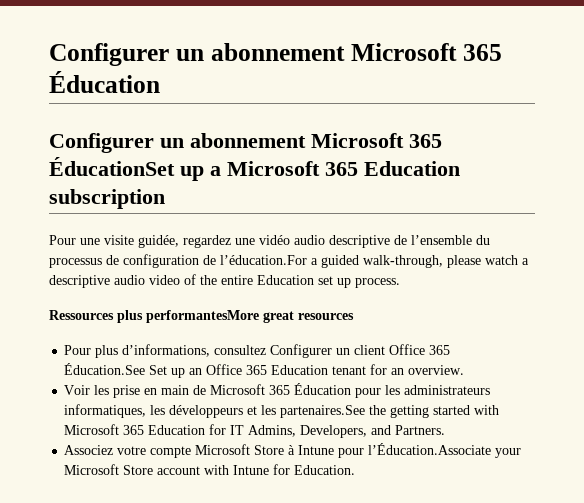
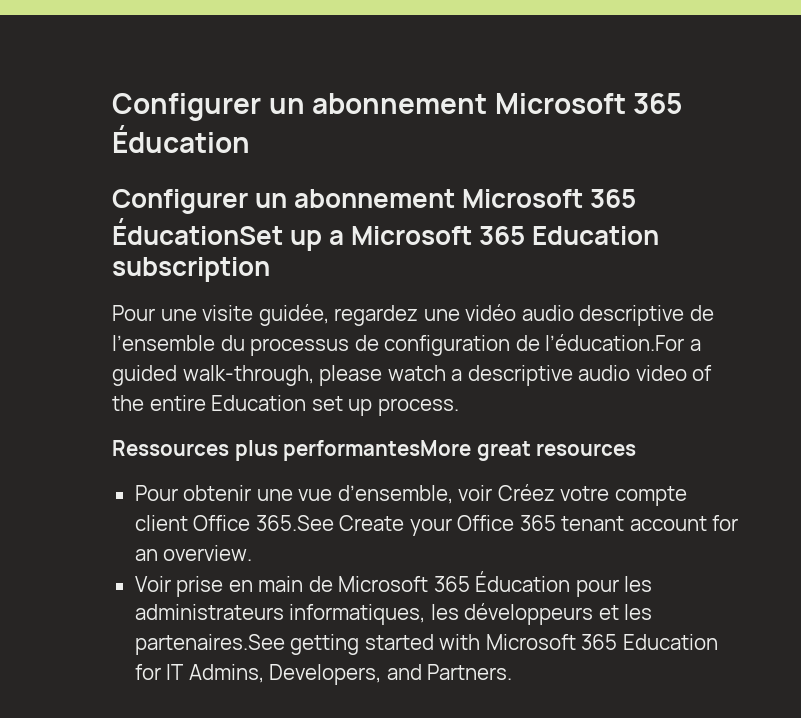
- Pour plus d’informations, consultez Configurer un client Office 365 Éducation.See Set up an Office 365 Education tenant for an overview.
+ Pour obtenir une vue d’ensemble, voir Créez votre compte client Office 365.See Create your Office 365 tenant account for an overview.
- Voir les prise en main de Microsoft 365 Éducation pour les administrateurs informatiques, les développeurs et les partenaires.See the getting started with Microsoft 365 Education for IT Admins, Developers, and Partners.
+ Voir prise en main de Microsoft 365 Éducation pour les administrateurs informatiques, les développeurs et les partenaires.See getting started with Microsoft 365 Education for IT Admins, Developers, and Partners.
- Associez votre compte Microsoft Store à Intune pour l’Éducation.Associate your Microsoft Store account with Intune for Education.

